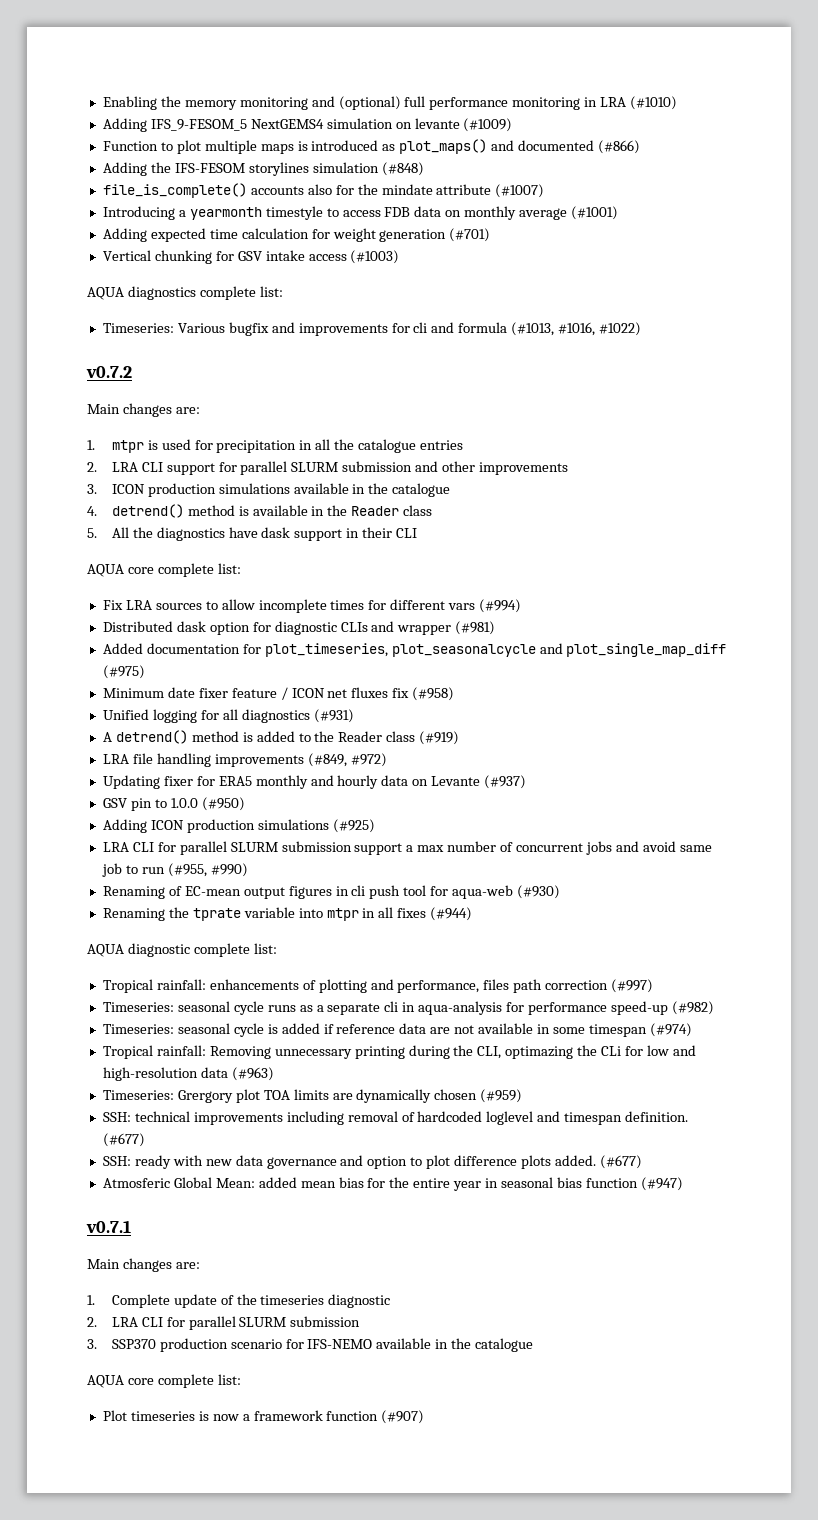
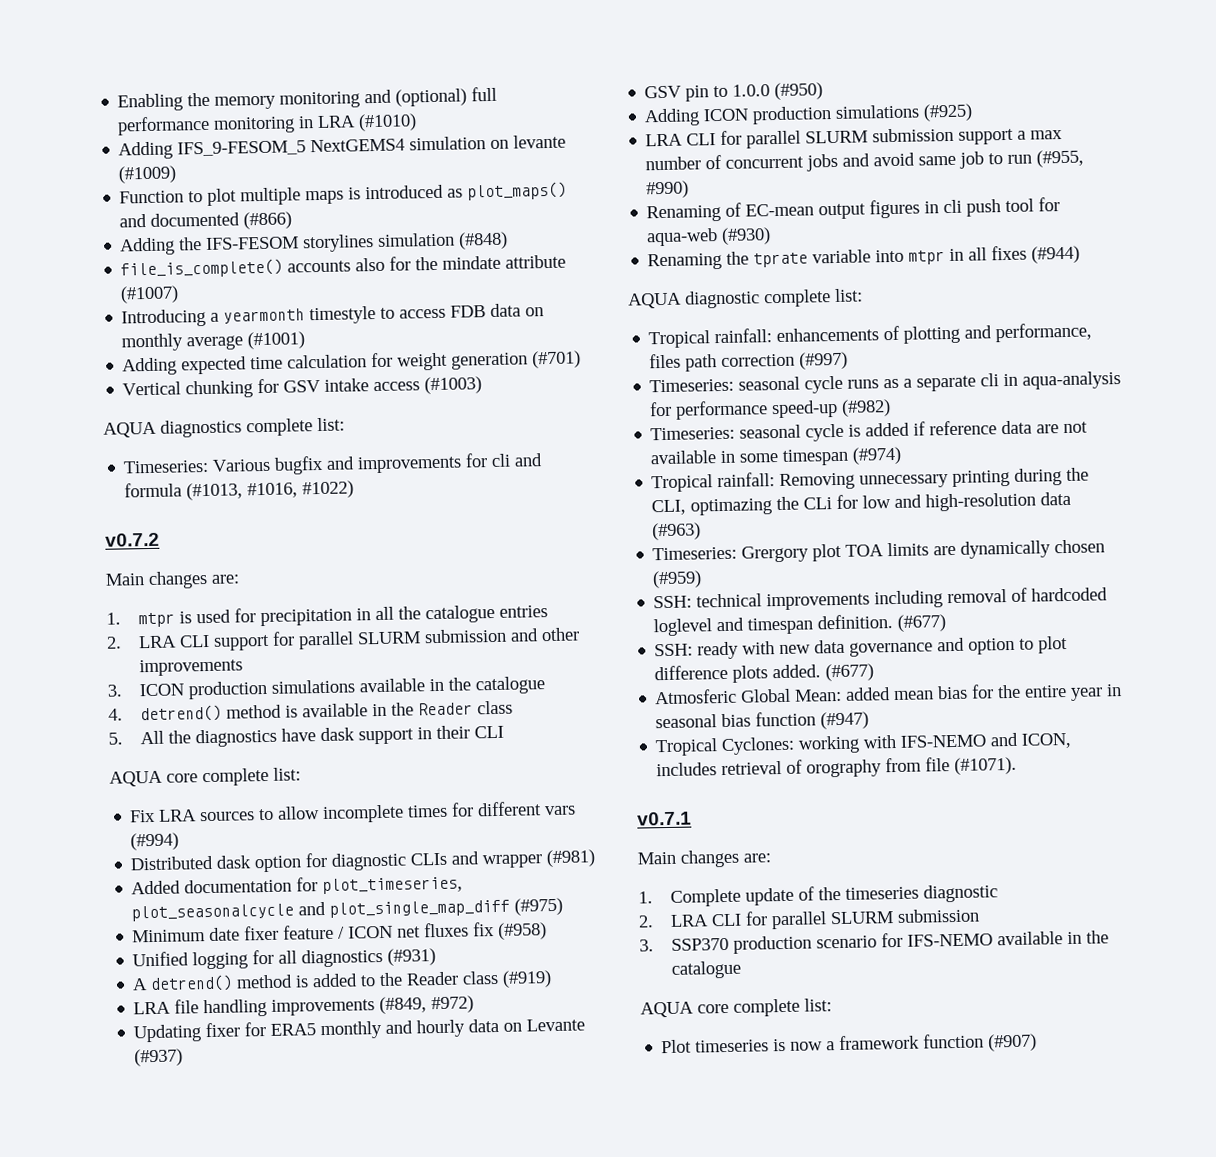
+ Tropical Cyclones: working with IFS-NEMO and ICON, includes retrieval of orography from file (#1071).

